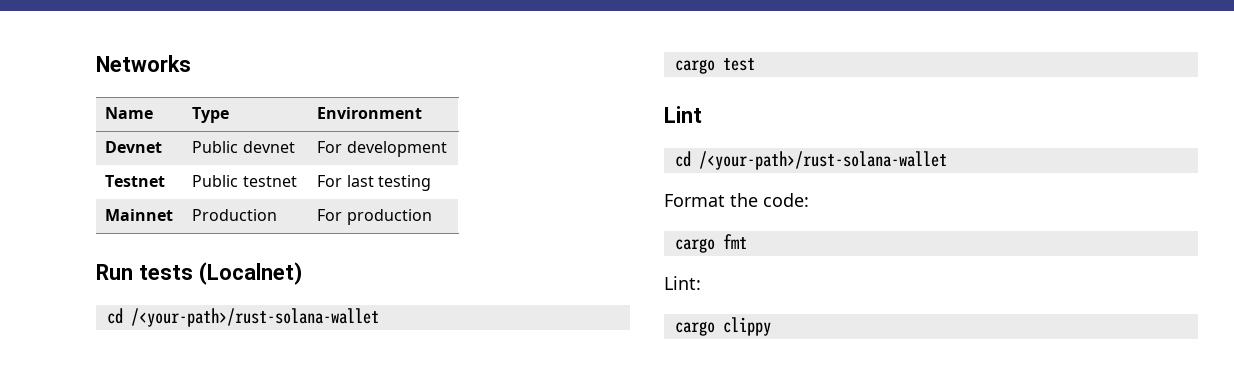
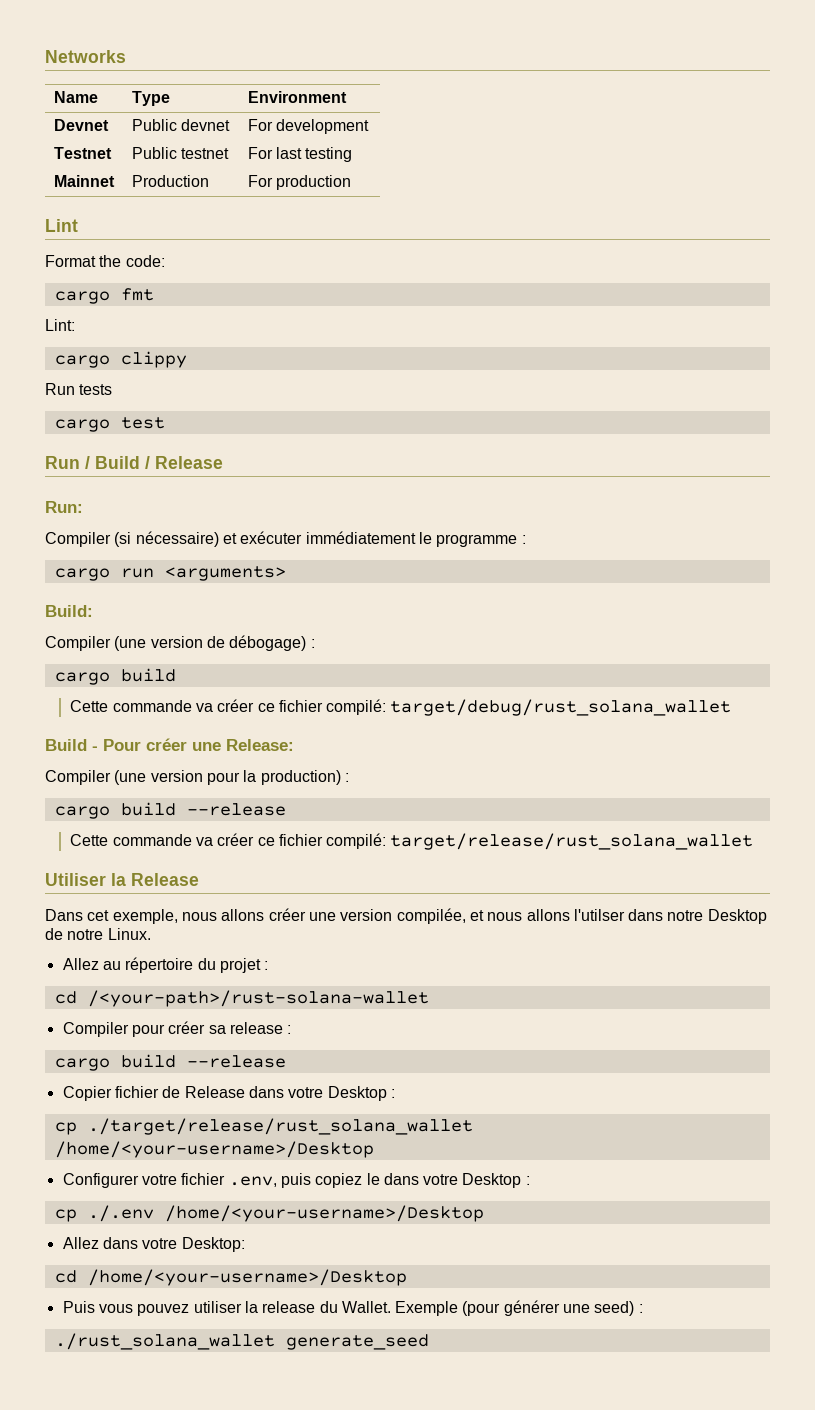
- Run tests (Localnet)
- cd /<your-path>/rust-solana-wallet
- cargo test
  Lint
- cd /<your-path>/rust-solana-wallet
+ Run tests
+ cargo test
+ Run / Build / Release
+ Run:
+ Compiler (si nécessaire) et exécuter immédiatement le programme :
+ cargo run <arguments>
+ Build:
+ Compiler (une version de débogage) :
+ cargo build
+ Cette commande va créer ce fichier compilé: target/debug/rust_solana_wallet
+ Build - Pour créer une Release:
+ Compiler (une version pour la production) :
+ cargo build --release
+ Cette commande va créer ce fichier compilé: target/release/rust_solana_wallet
+ Utiliser la Release
+ Dans cet exemple, nous allons créer une version compilée, et nous allons l'utilser dans notre Desktop de notre Linux.
+ Allez au répertoire du projet :
+ cd /<your-path>/rust-solana-wallet
+ Compiler pour créer sa release :
+ cargo build --release
+ Copier fichier de Release dans votre Desktop :
+ cp ./target/release/rust_solana_wallet /home/<your-username>/Desktop
+ Configurer votre fichier .env, puis copiez le dans votre Desktop :
+ cp ./.env /home/<your-username>/Desktop
+ Allez dans votre Desktop:
+ cd /home/<your-username>/Desktop
+ Puis vous pouvez utiliser la release du Wallet. Exemple (pour générer une seed) :
+ ./rust_solana_wallet generate_seed

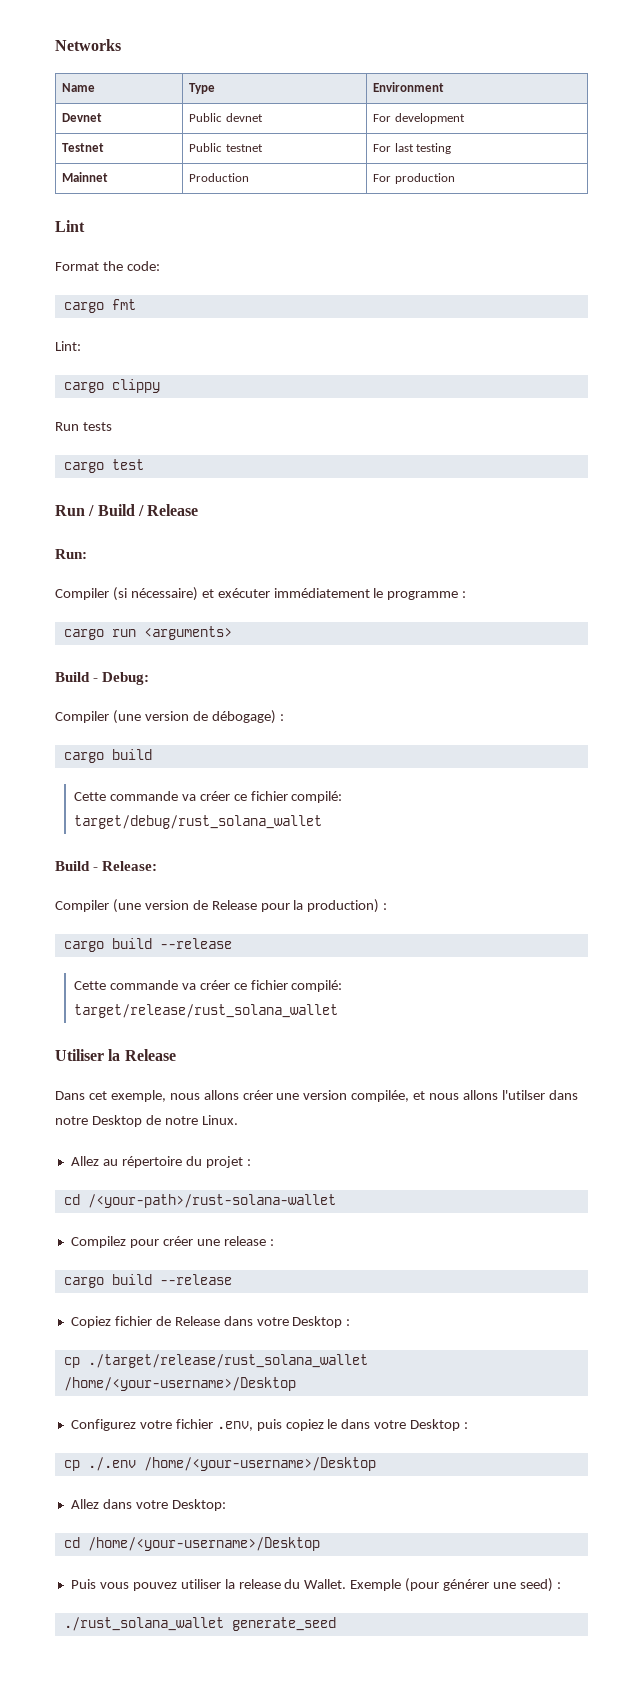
- Build:
+ Build - Debug:
- Build - Pour créer une Release:
+ Build - Release:
- Compiler (une version pour la production) :
+ Compiler (une version de Release pour la production) :
- Compiler pour créer sa release :
+ Compilez pour créer une release :
- Copier fichier de Release dans votre Desktop :
+ Copiez fichier de Release dans votre Desktop :
- Configurer votre fichier .env, puis copiez le dans votre Desktop :
+ Configurez votre fichier .env, puis copiez le dans votre Desktop :

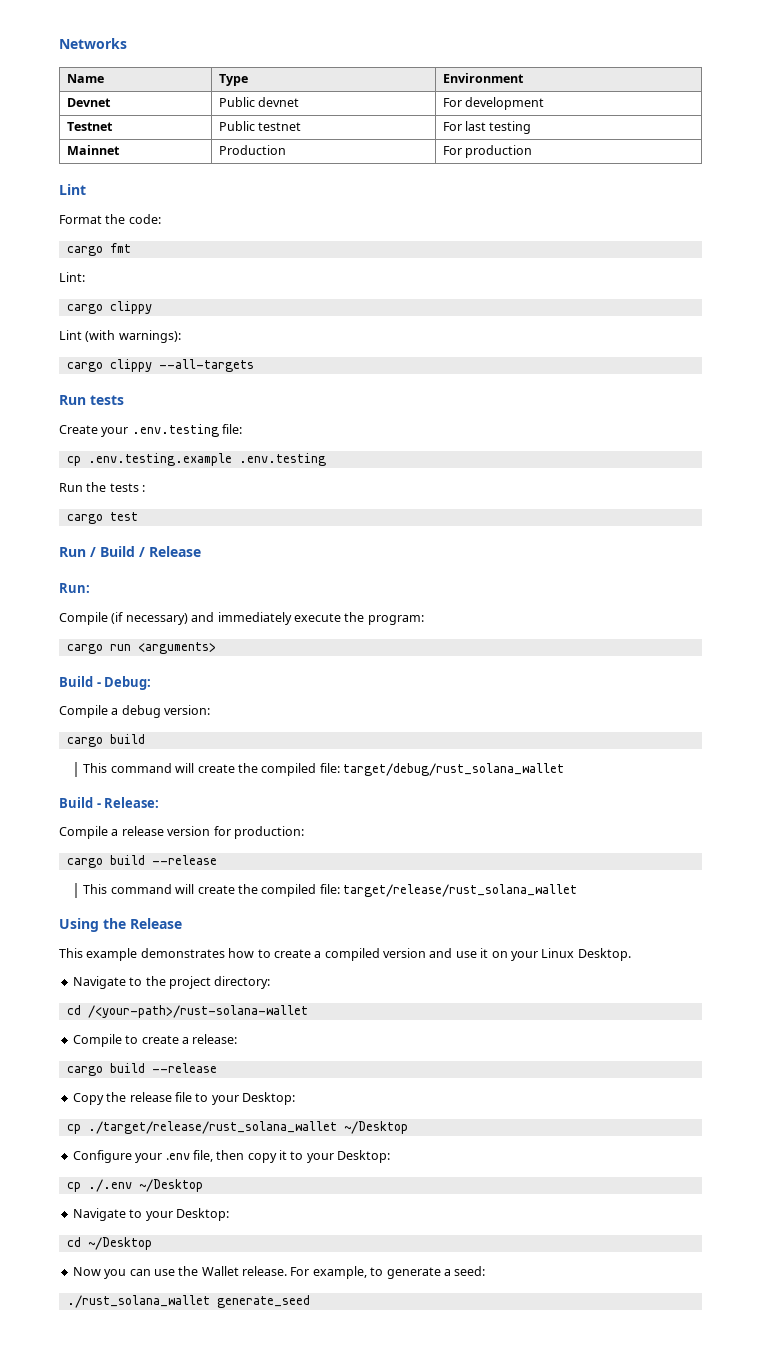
+ Lint (with warnings):
+ cargo clippy --all-targets
  Run tests
+ Create your .env.testing file:
+ cp .env.testing.example .env.testing
+ Run the tests :
- Compiler (si nécessaire) et exécuter immédiatement le programme :
+ Compile (if necessary) and immediately execute the program:
- Compiler (une version de débogage) :
+ Compile a debug version:
  cargo build
- Cette commande va créer ce fichier compilé: target/debug/rust_solana_wallet
+ This command will create the compiled file: target/debug/rust_solana_wallet
  Build - Release:
- Compiler (une version de Release pour la production) :
+ Compile a release version for production:
  cargo build --release
- Cette commande va créer ce fichier compilé: target/release/rust_solana_wallet
+ This command will create the compiled file: target/release/rust_solana_wallet
- Utiliser la Release
- Dans cet exemple, nous allons créer une version compilée, et nous allons l'utilser dans notre Desktop de notre Linux.
- Allez au répertoire du projet :
+ Using the Release
+ This example demonstrates how to create a compiled version and use it on your Linux Desktop.
+ Navigate to the project directory:
  cd /<your-path>/rust-solana-wallet
- Compilez pour créer une release :
+ Compile to create a release:
  cargo build --release
- Copiez fichier de Release dans votre Desktop :
- cp ./target/release/rust_solana_wallet /home/<your-username>/Desktop
- Configurez votre fichier .env, puis copiez le dans votre Desktop :
- cp ./.env /home/<your-username>/Desktop
- Allez dans votre Desktop:
- cd /home/<your-username>/Desktop
- Puis vous pouvez utiliser la release du Wallet. Exemple (pour générer une seed) :
+ Copy the release file to your Desktop:
+ cp ./target/release/rust_solana_wallet ~/Desktop
+ Configure your .env file, then copy it to your Desktop:
+ cp ./.env ~/Desktop
+ Navigate to your Desktop:
+ cd ~/Desktop
+ Now you can use the Wallet release. For example, to generate a seed:

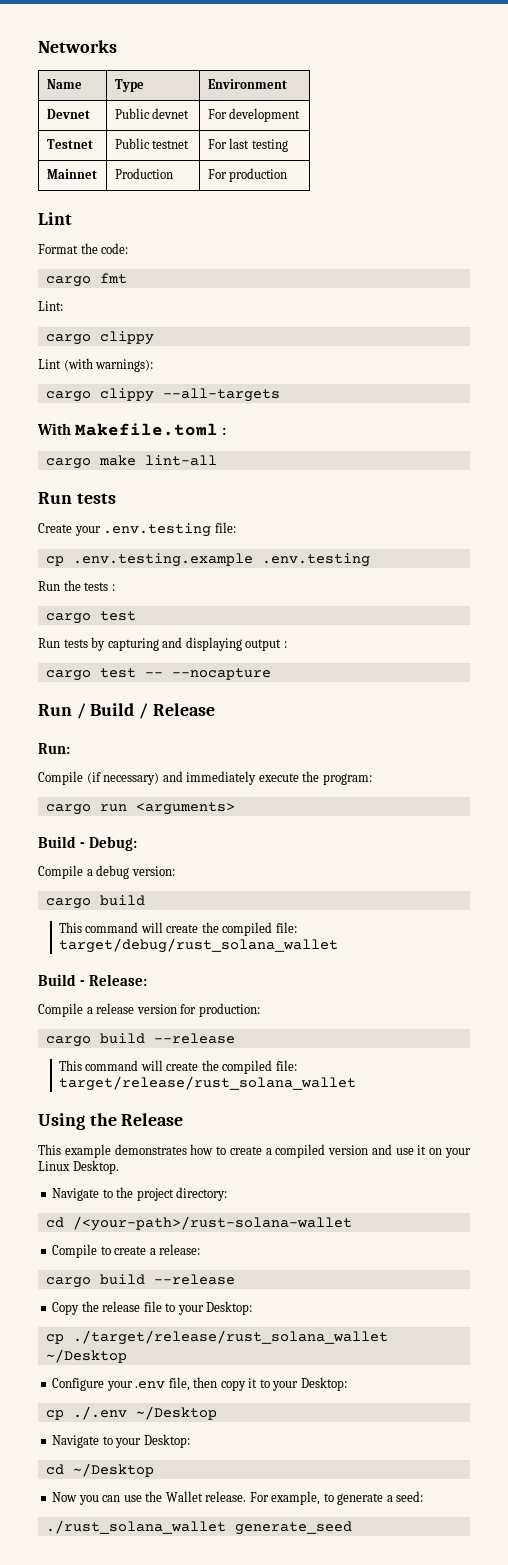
+ With Makefile.toml :
+ cargo make lint-all
+ Run tests by capturing and displaying output :
+ cargo test -- --nocapture

